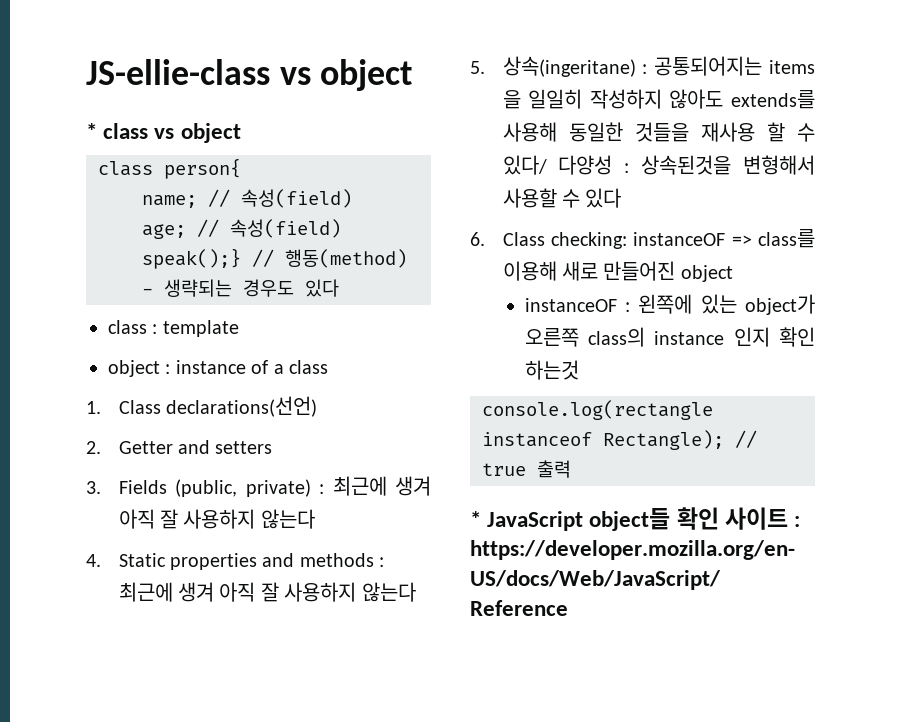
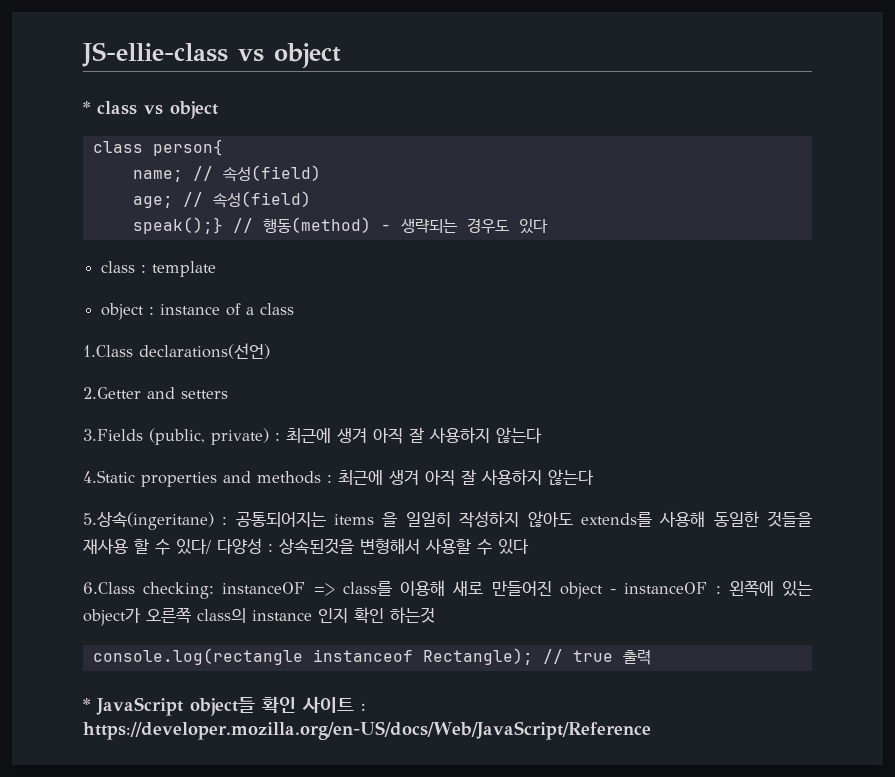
- 1. Class declarations(선언)
+ 1.Class declarations(선언)
- 2. Getter and setters
+ 2.Getter and setters
- 3. Fields (public, private) : 최근에 생겨 아직 잘 사용하지 않는다
+ 3.Fields (public, private) : 최근에 생겨 아직 잘 사용하지 않는다
- 4. Static properties and methods : 최근에 생겨 아직 잘 사용하지 않는다
+ 4.Static properties and methods : 최근에 생겨 아직 잘 사용하지 않는다
- 5. 상속(ingeritane) : 공통되어지는 items 을 일일히 작성하지 않아도 extends를 사용해 동일한 것들을 재사용 할 수 있다/ 다양성 : 상속된것을 변형해서 사용할 수 있다
+ 5.상속(ingeritane) : 공통되어지는 items 을 일일히 작성하지 않아도 extends를 사용해 동일한 것들을 재사용 할 수 있다/ 다양성 : 상속된것을 변형해서 사용할 수 있다
- 6. Class checking: instanceOF => class를 이용해 새로 만들어진 object
- instanceOF : 왼쪽에 있는 object가 오른쪽 class의 instance 인지 확인 하는것
+ 6.Class checking: instanceOF => class를 이용해 새로 만들어진 object - instanceOF : 왼쪽에 있는 object가 오른쪽 class의 instance 인지 확인 하는것

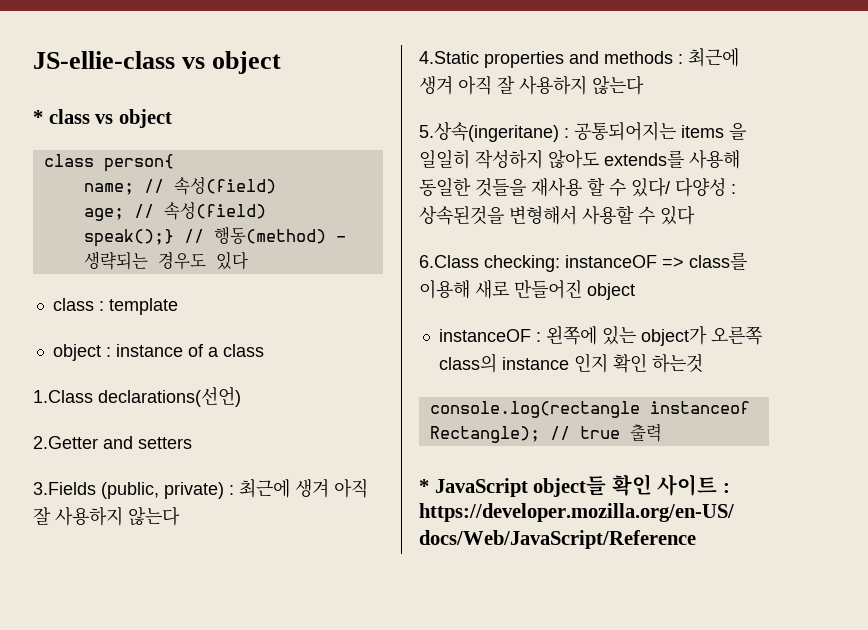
- 6.Class checking: instanceOF => class를 이용해 새로 만들어진 object - instanceOF : 왼쪽에 있는 object가 오른쪽 class의 instance 인지 확인 하는것
+ 6.Class checking: instanceOF => class를 이용해 새로 만들어진 object
+ instanceOF : 왼쪽에 있는 object가 오른쪽 class의 instance 인지 확인 하는것

